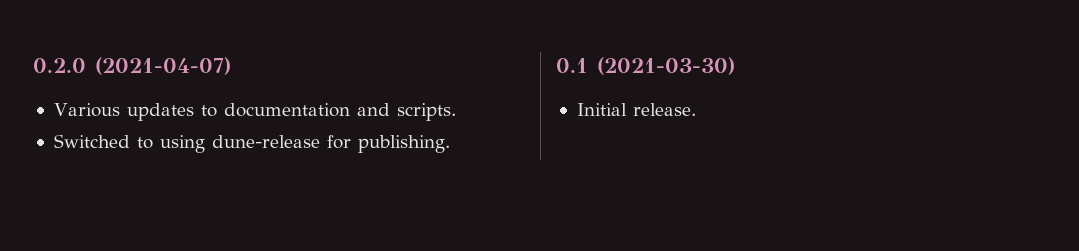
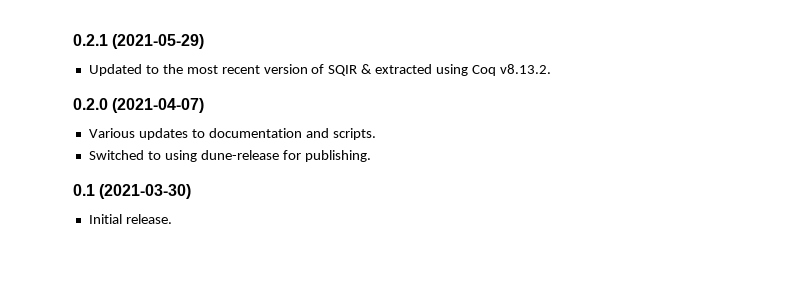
+ 0.2.1 (2021-05-29)
+ Updated to the most recent version of SQIR & extracted using Coq v8.13.2.

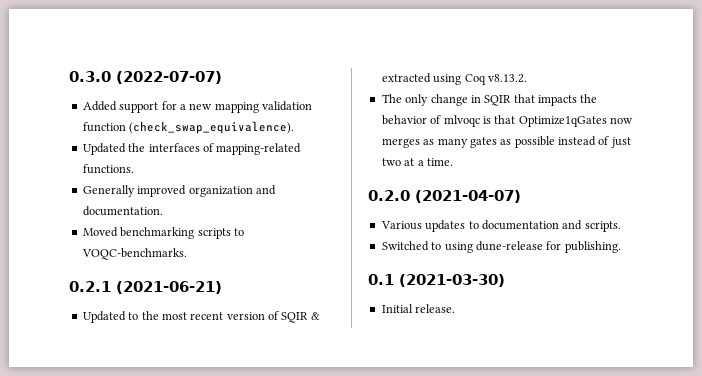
- 0.2.1 (2021-05-29)
+ 0.3.0 (2022-07-07)
+ Added support for a new mapping validation function (check_swap_equivalence).
+ Updated the interfaces of mapping-related functions.
+ Generally improved organization and documentation.
+ Moved benchmarking scripts to VOQC-benchmarks.
+ 0.2.1 (2021-06-21)
+ The only change in SQIR that impacts the behavior of mlvoqc is that Optimize1qGates now merges as many gates as possible instead of just two at a time.

